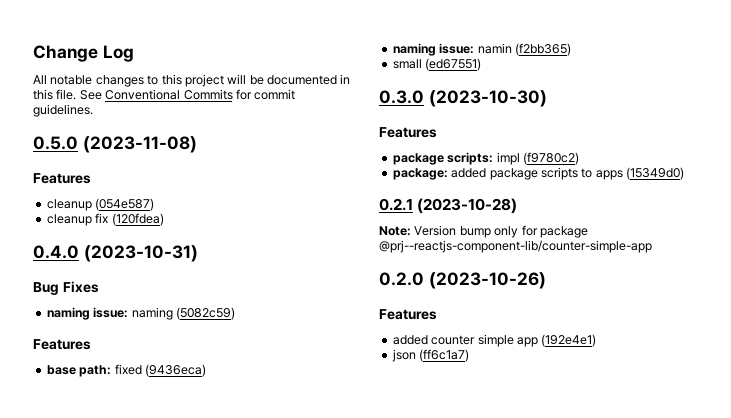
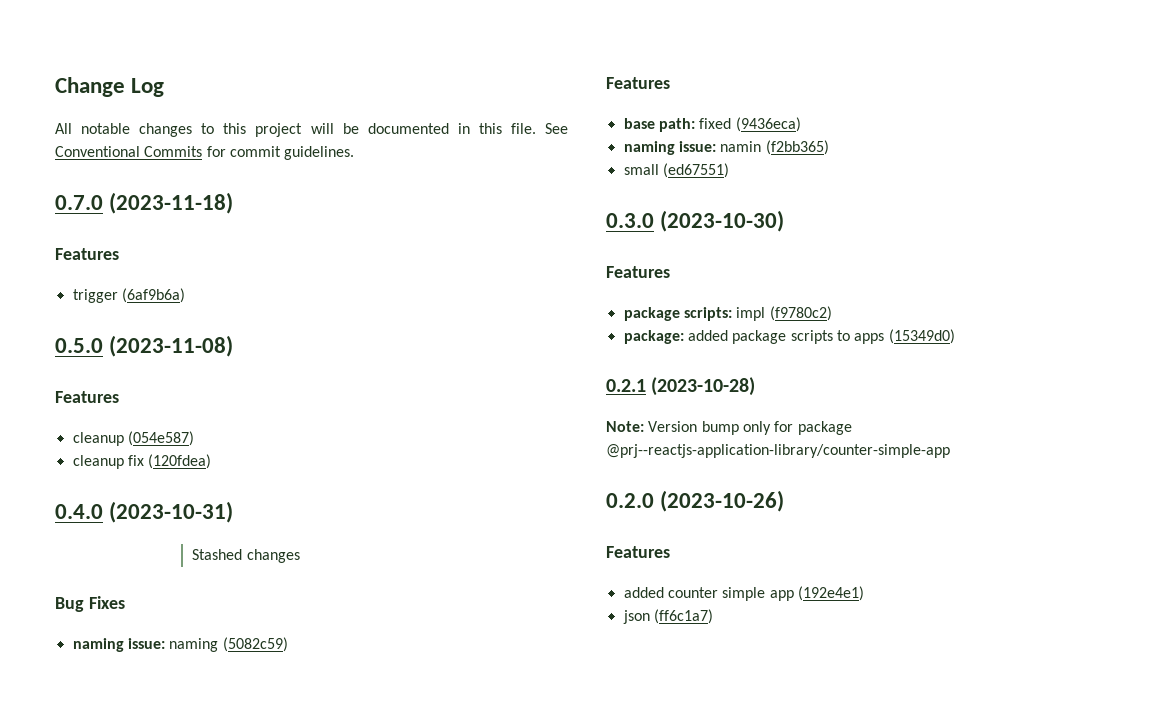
+ 0.7.0 (2023-11-18)
+ Features
+ trigger (6af9b6a)
+ Stashed changes
- Note: Version bump only for package @prj--reactjs-component-lib/counter-simple-app
+ Note: Version bump only for package @prj--reactjs-application-library/counter-simple-app

